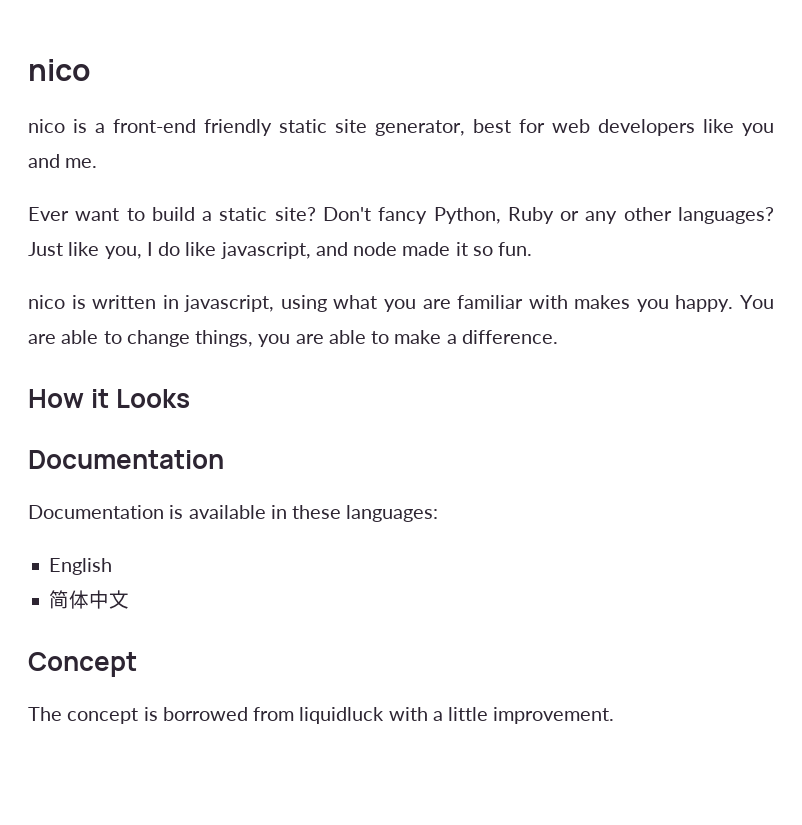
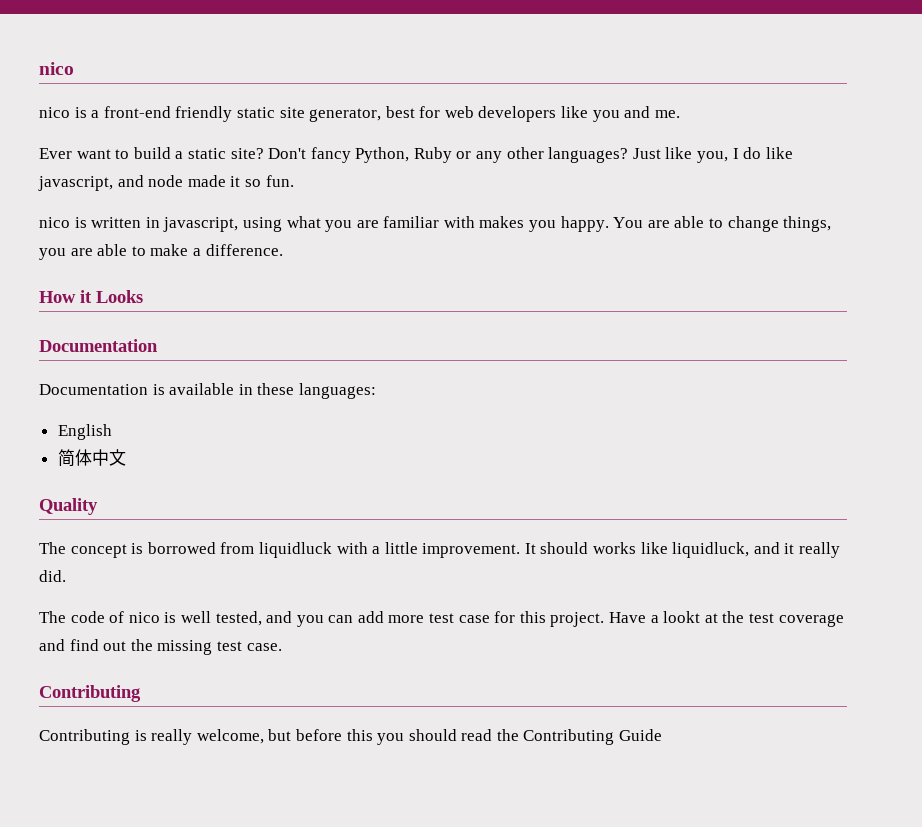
- Concept
+ Quality
+ It should works like liquidluck, and it really did.
+ The code of nico is well tested, and you can add more test case for this project. Have a lookt at the test coverage and find out the missing test case.
+ Contributing
+ Contributing is really welcome, but before this you should read the Contributing Guide

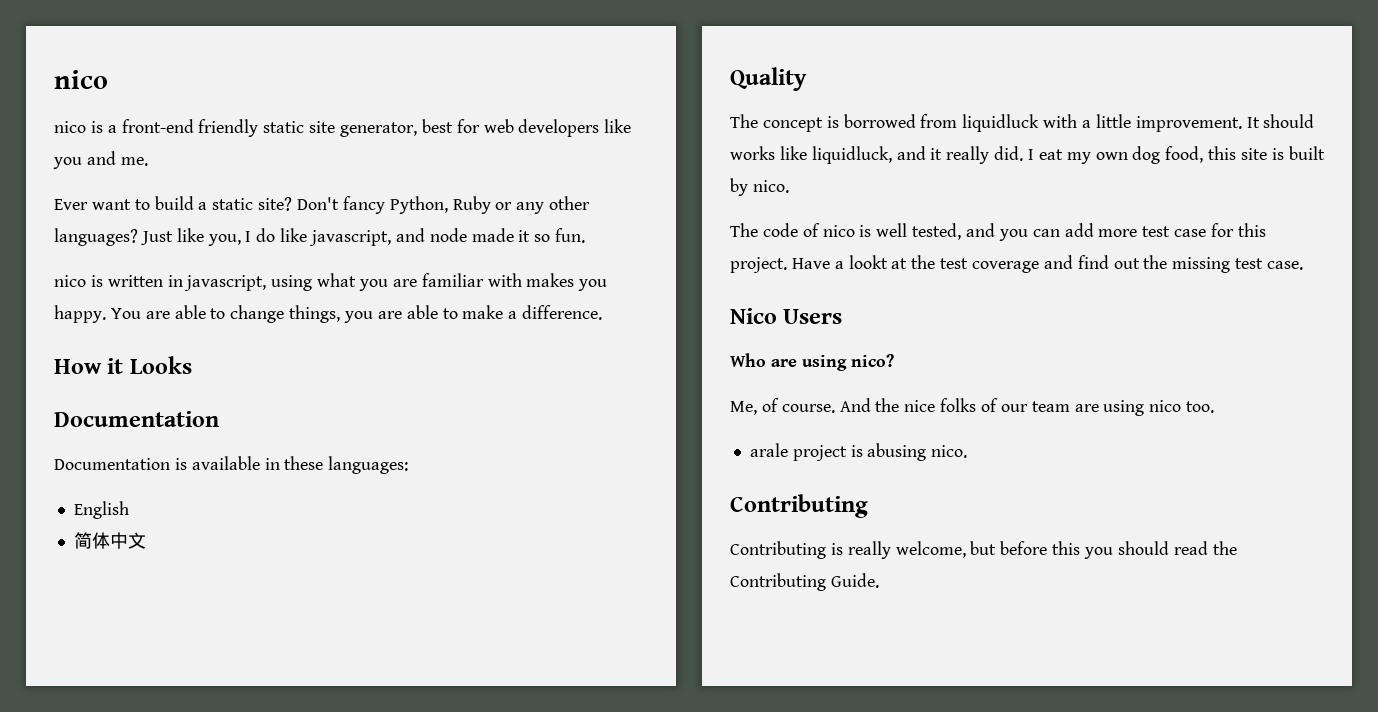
+ I eat my own dog food, this site is built by nico.
+ Nico Users
+ Who are using nico?
+ Me, of course. And the nice folks of our team are using nico too.
+ arale project is abusing nico.
- Contributing is really welcome, but before this you should read the Contributing Guide
+ Contributing is really welcome, but before this you should read the Contributing Guide.

